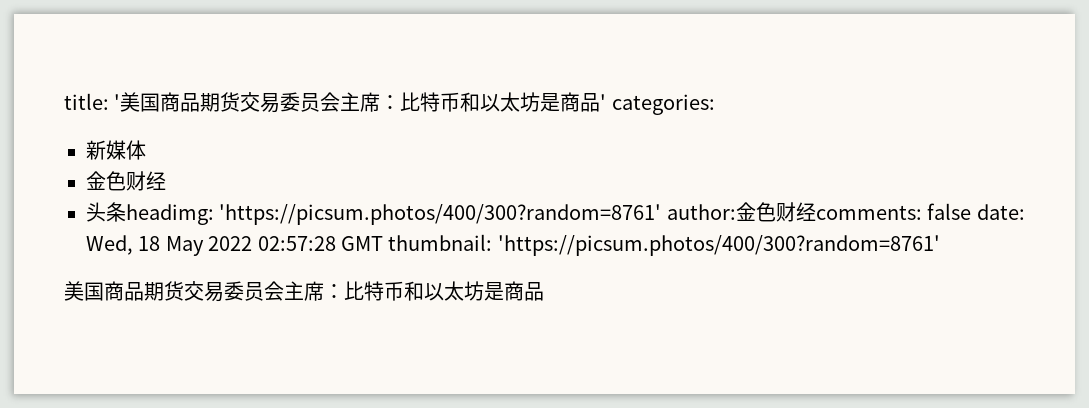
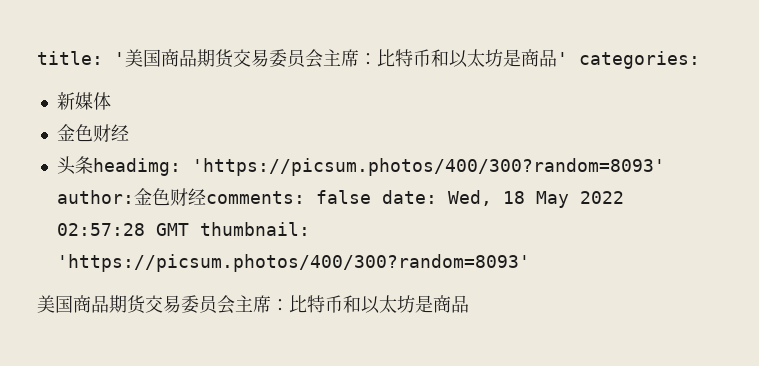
- 头条headimg: 'https://picsum.photos/400/300?random=8761' author:金色财经comments: false date: Wed, 18 May 2022 02:57:28 GMT thumbnail: 'https://picsum.photos/400/300?random=8761'
+ 头条headimg: 'https://picsum.photos/400/300?random=8093' author:金色财经comments: false date: Wed, 18 May 2022 02:57:28 GMT thumbnail: 'https://picsum.photos/400/300?random=8093'

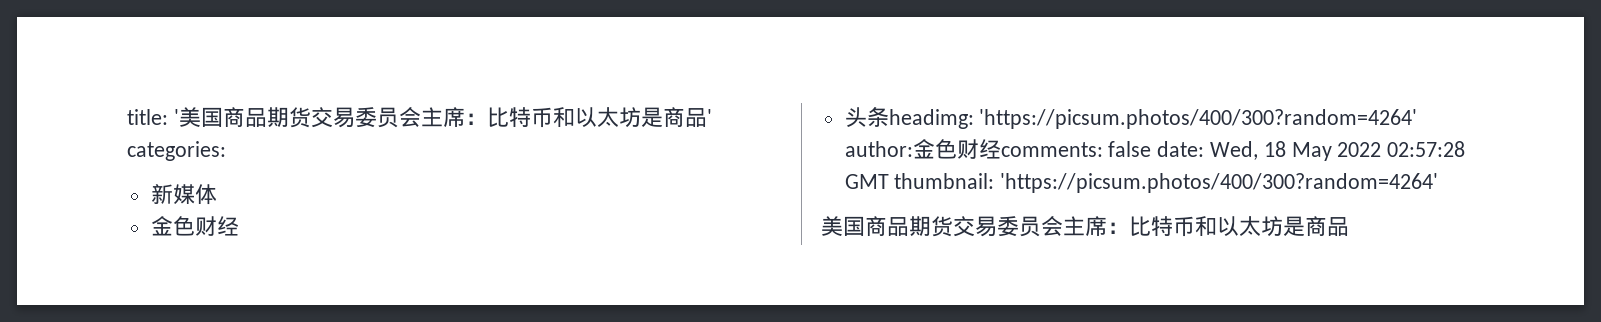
- 头条headimg: 'https://picsum.photos/400/300?random=8093' author:金色财经comments: false date: Wed, 18 May 2022 02:57:28 GMT thumbnail: 'https://picsum.photos/400/300?random=8093'
+ 头条headimg: 'https://picsum.photos/400/300?random=4264' author:金色财经comments: false date: Wed, 18 May 2022 02:57:28 GMT thumbnail: 'https://picsum.photos/400/300?random=4264'

